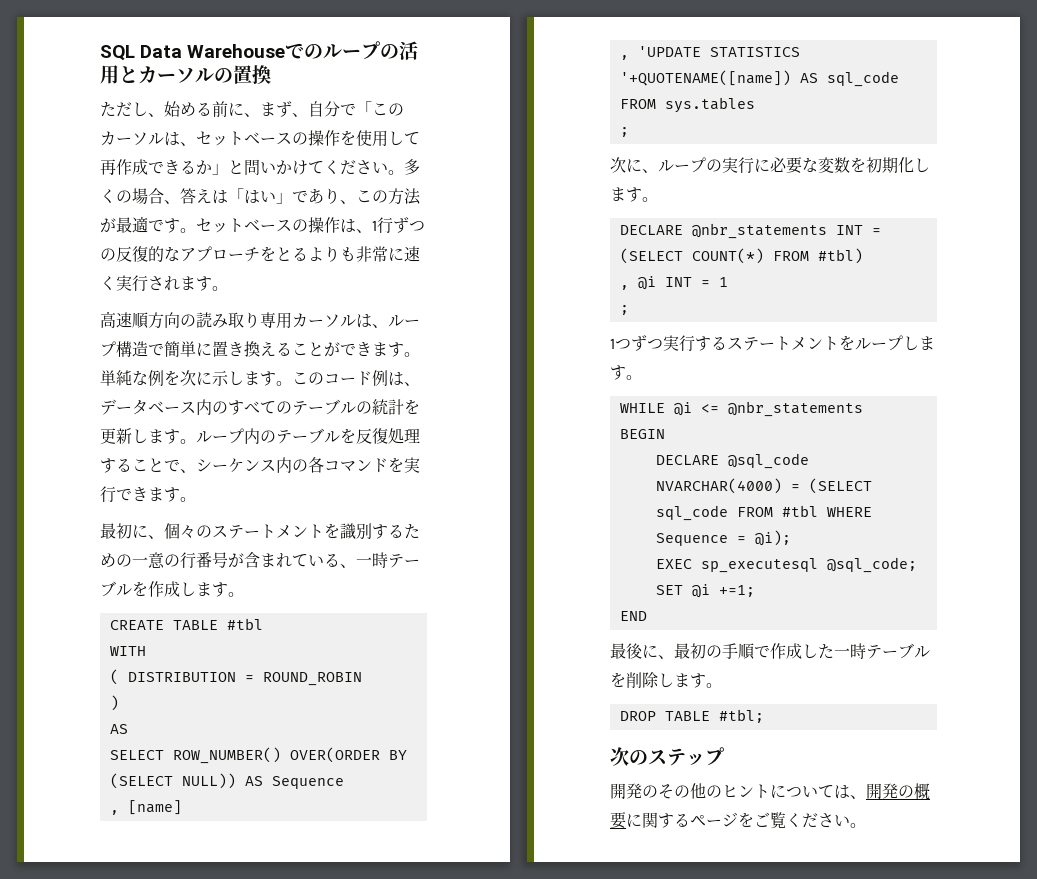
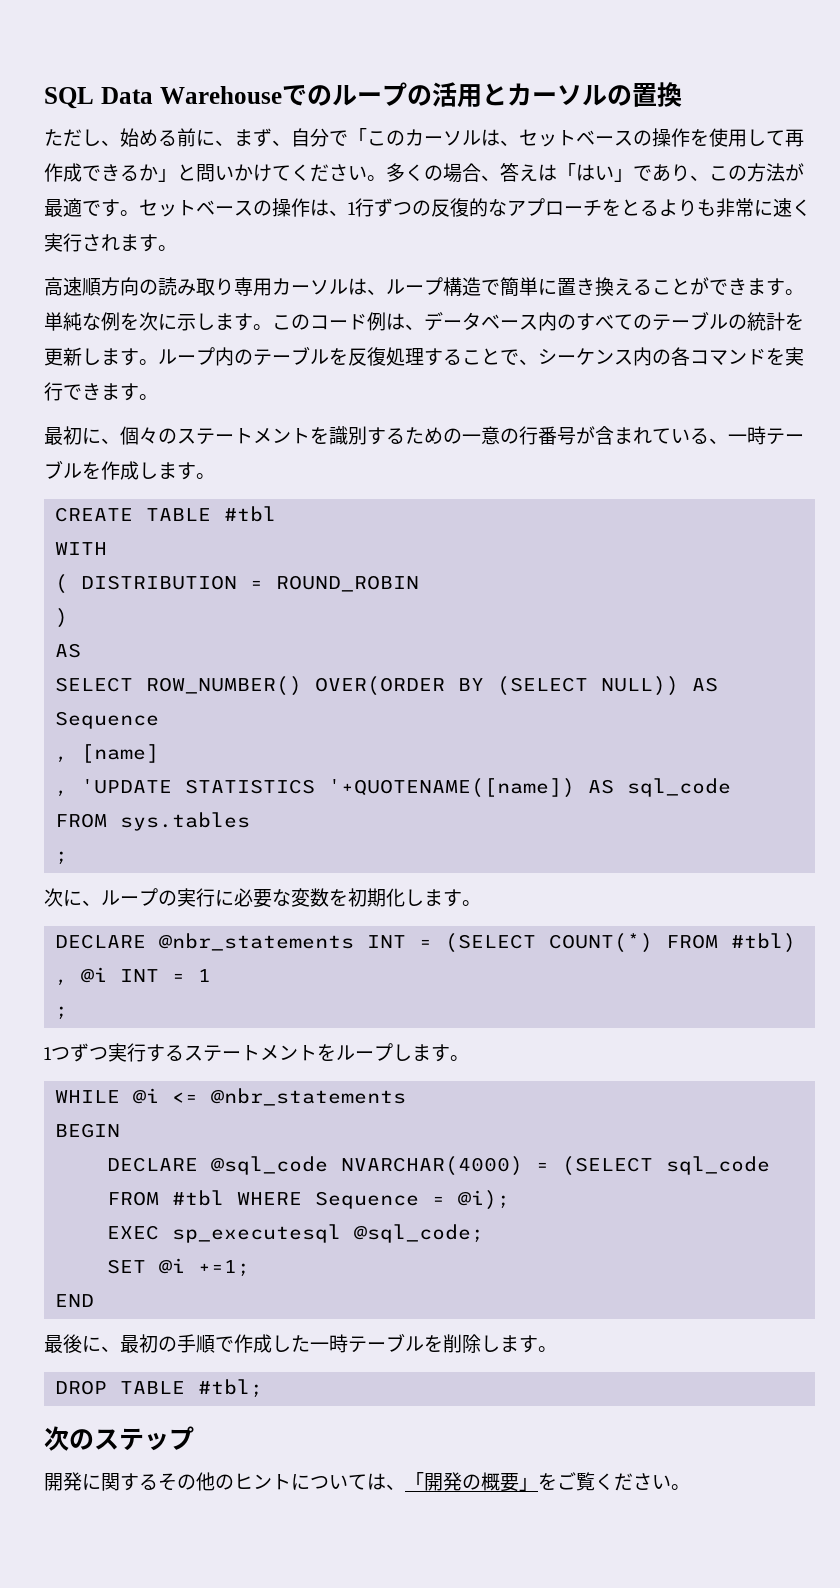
- 開発のその他のヒントについては、開発の概要に関するページをご覧ください。
+ 開発に関するその他のヒントについては、「開発の概要」をご覧ください。

